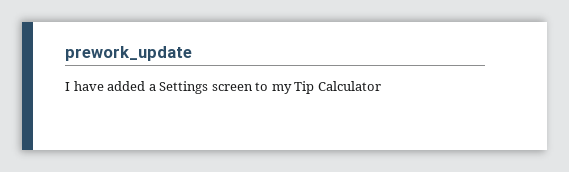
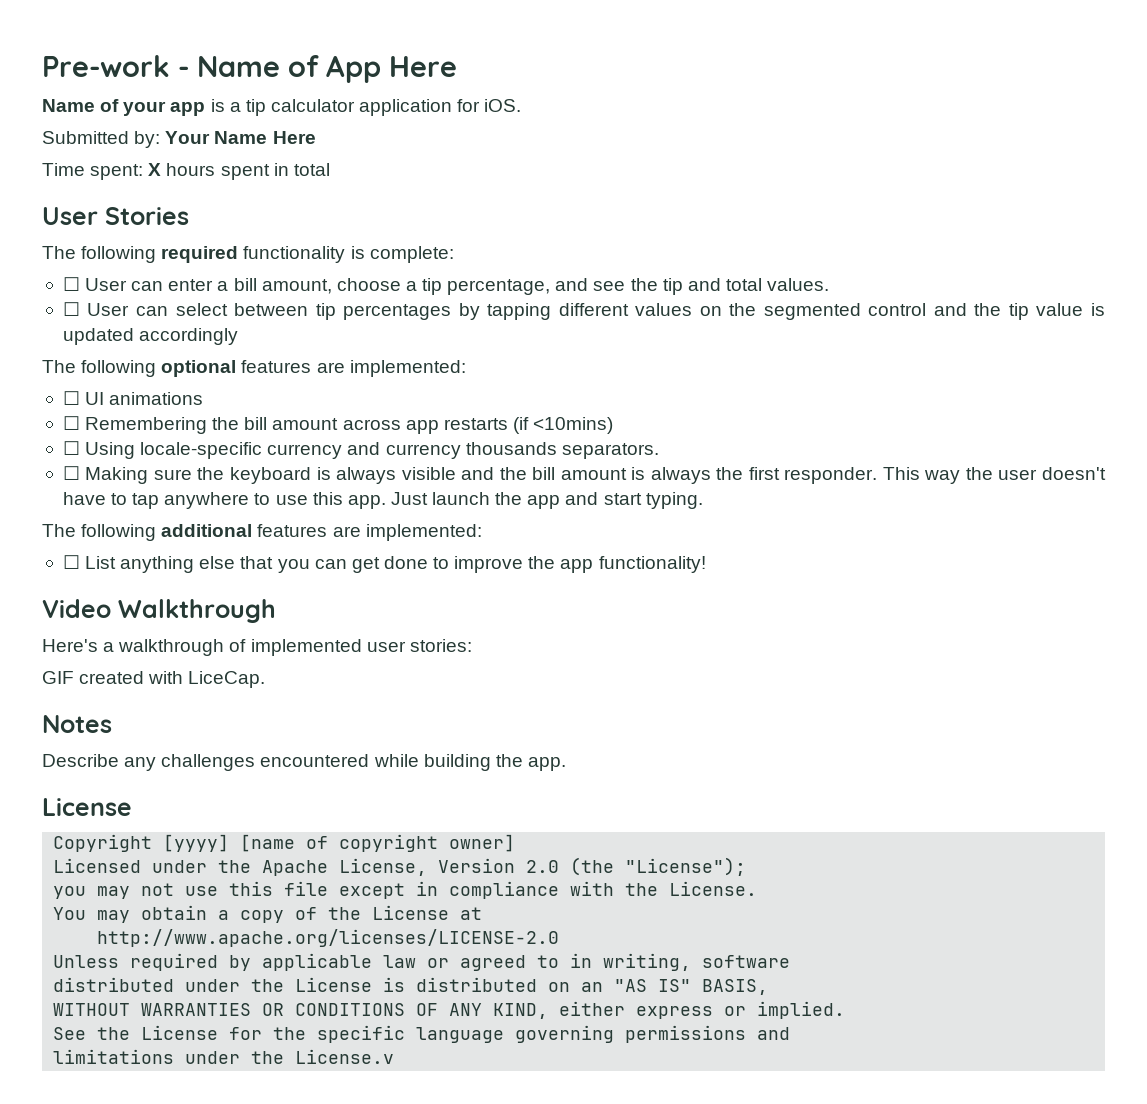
- prework_update
- I have added a Settings screen to my Tip Calculator
+ Pre-work - Name of App Here
+ Name of your app is a tip calculator application for iOS.
+ Submitted by: Your Name Here
+ Time spent: X hours spent in total
+ User Stories
+ The following required functionality is complete:
+ ☐ User can enter a bill amount, choose a tip percentage, and see the tip and total values.
+ ☐ User can select between tip percentages by tapping different values on the segmented control and the tip value is updated accordingly
+ The following optional features are implemented:
+ ☐ UI animations
+ ☐ Remembering the bill amount across app restarts (if <10mins)
+ ☐ Using locale-specific currency and currency thousands separators.
+ ☐ Making sure the keyboard is always visible and the bill amount is always the first responder. This way the user doesn't have to tap anywhere to use this app. Just launch the app and start typing.
+ The following additional features are implemented:
+ ☐ List anything else that you can get done to improve the app functionality!
+ Video Walkthrough
+ Here's a walkthrough of implemented user stories:
+ GIF created with LiceCap.
+ Notes
+ Describe any challenges encountered while building the app.
+ License
+ Copyright [yyyy] [name of copyright owner]
+ Licensed under the Apache License, Version 2.0 (the "License");
+ you may not use this file except in compliance with the License.
+ You may obtain a copy of the License at
+ http://www.apache.org/licenses/LICENSE-2.0
+ Unless required by applicable law or agreed to in writing, software
+ distributed under the License is distributed on an "AS IS" BASIS,
+ WITHOUT WARRANTIES OR CONDITIONS OF ANY KIND, either express or implied.
+ See the License for the specific language governing permissions and
+ limitations under the License.v

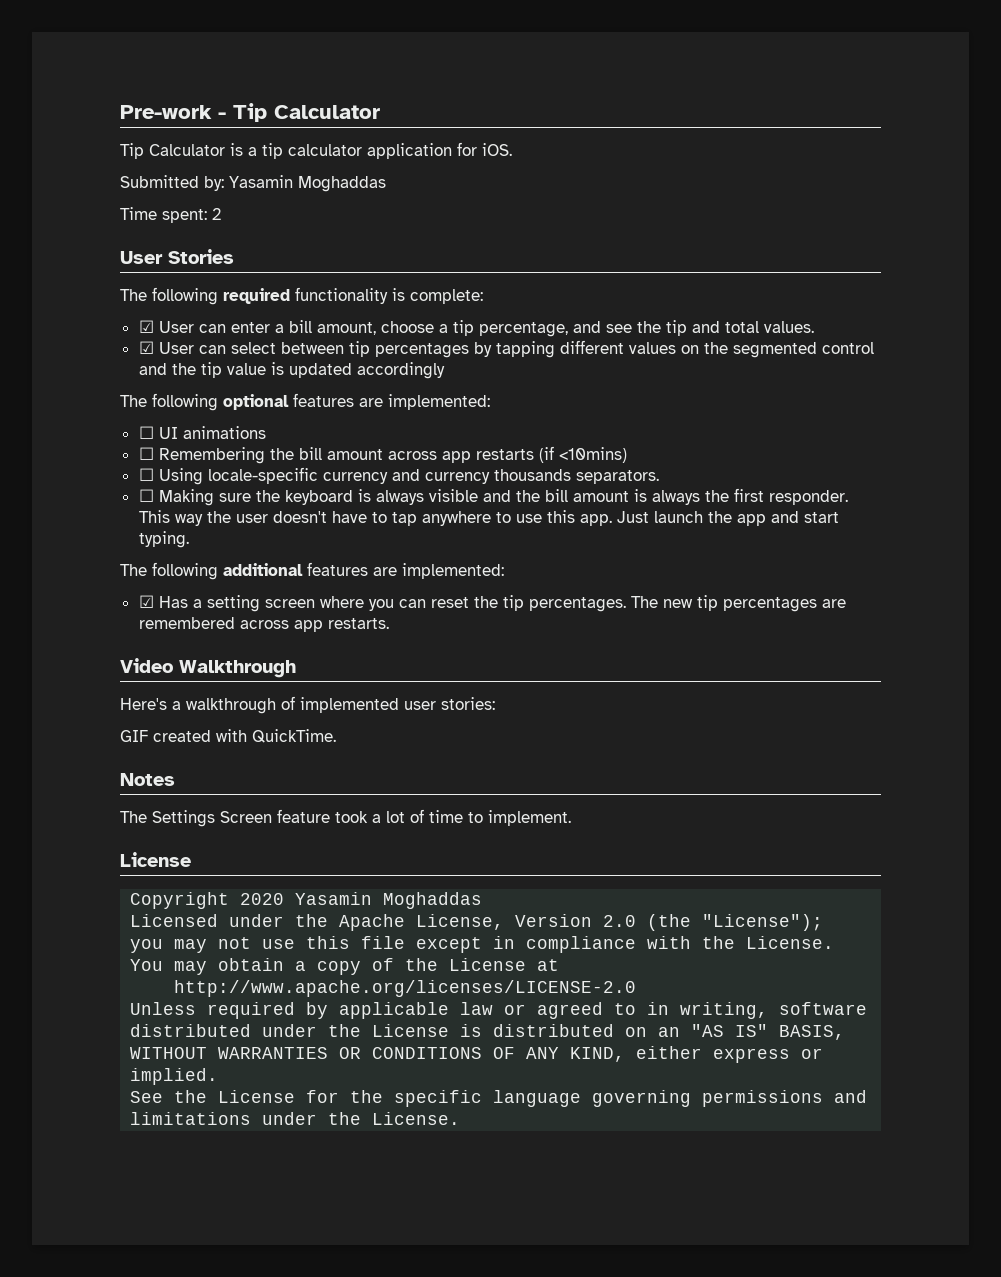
- Pre-work - Name of App Here
- Name of your app is a tip calculator application for iOS.
+ Pre-work - Tip Calculator
+ Tip Calculator is a tip calculator application for iOS.
- Submitted by: Your Name Here
+ Submitted by: Yasamin Moghaddas
- Time spent: X hours spent in total
+ Time spent: 2
- ☐ User can enter a bill amount, choose a tip percentage, and see the tip and total values.
+ ☑ User can enter a bill amount, choose a tip percentage, and see the tip and total values.
- ☐ User can select between tip percentages by tapping different values on the segmented control and the tip value is updated accordingly
+ ☑ User can select between tip percentages by tapping different values on the segmented control and the tip value is updated accordingly
- ☐ List anything else that you can get done to improve the app functionality!
+ ☑ Has a setting screen where you can reset the tip percentages. The new tip percentages are remembered across app restarts.
- GIF created with LiceCap.
+ GIF created with QuickTime.
- Describe any challenges encountered while building the app.
+ The Settings Screen feature took a lot of time to implement.
  License
- Copyright [yyyy] [name of copyright owner]
+ Copyright 2020 Yasamin Moghaddas
- limitations under the License.v
+ limitations under the License.

